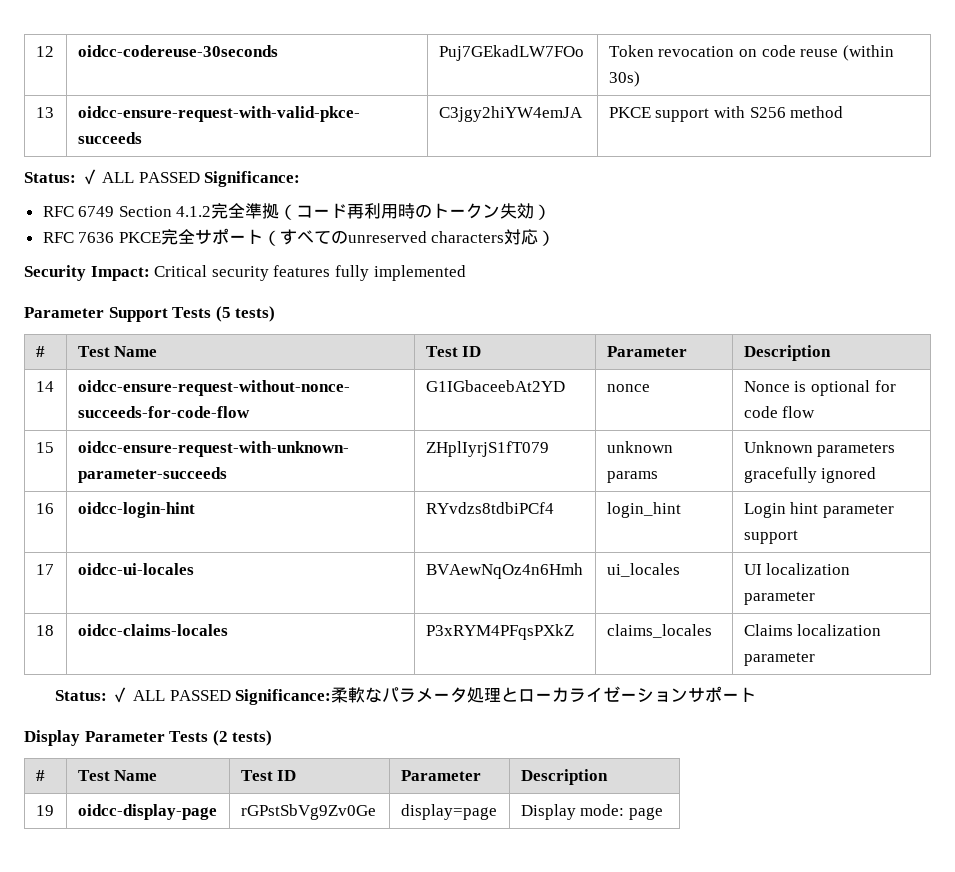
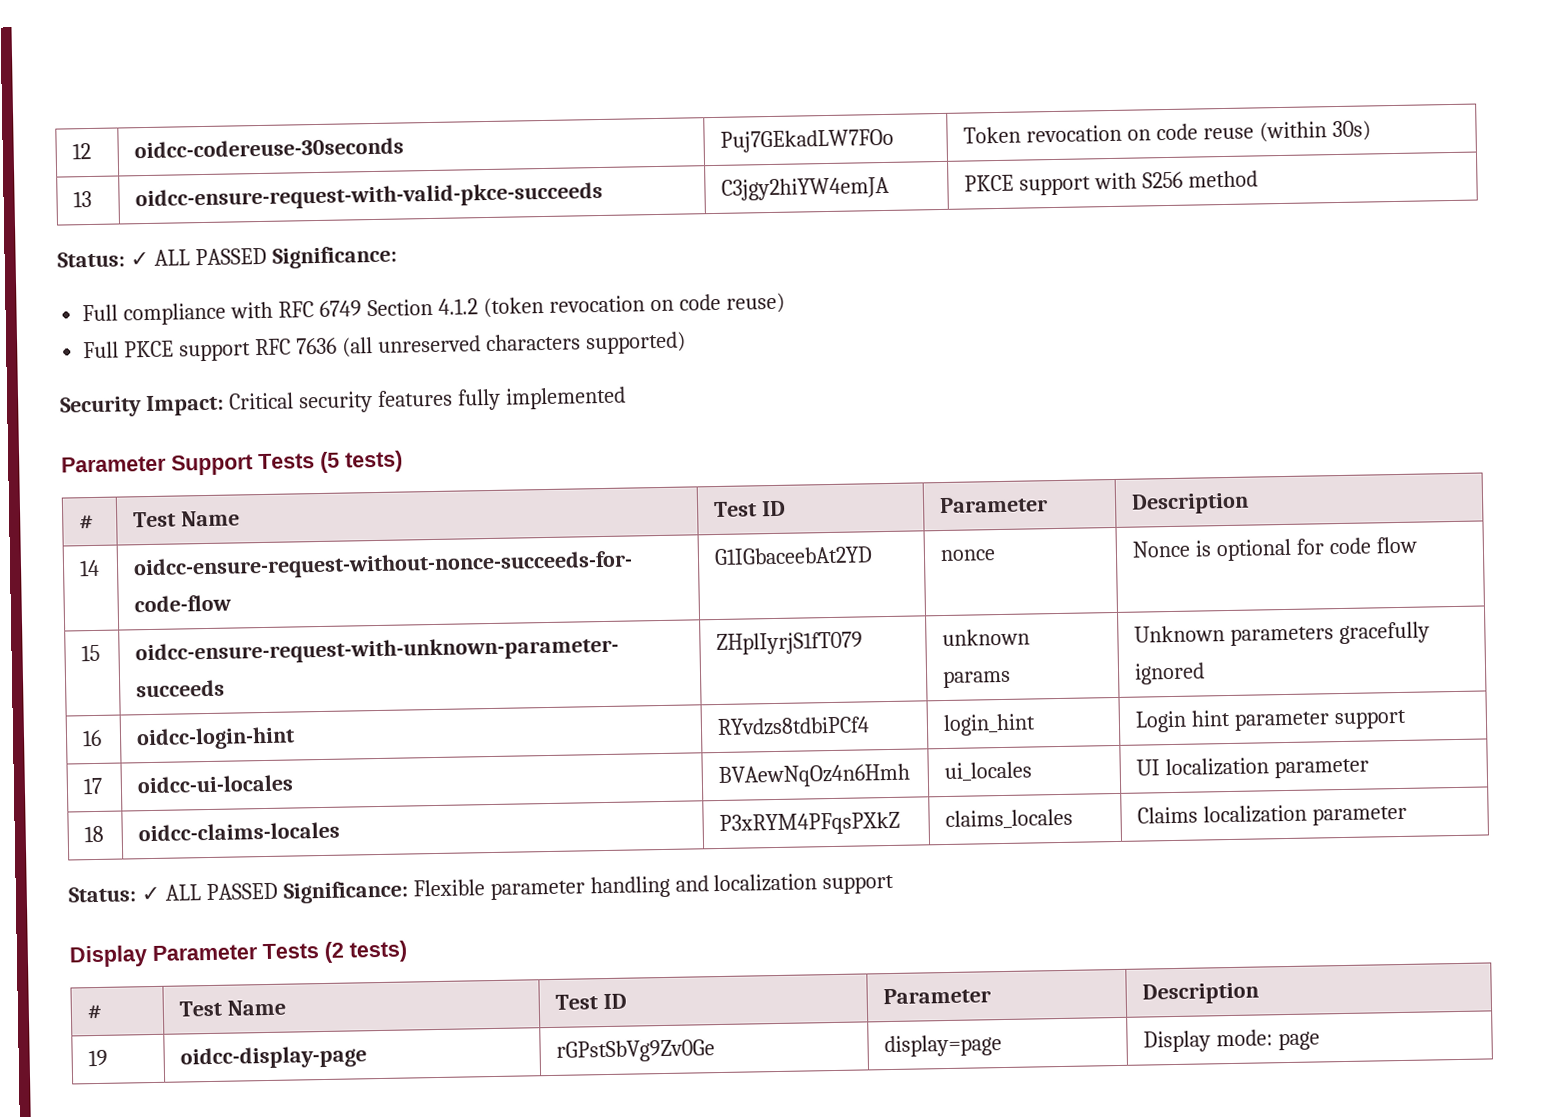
- RFC 6749 Section 4.1.2完全準拠（コード再利用時のトークン失効）
- RFC 7636 PKCE完全サポート（すべてのunreserved characters対応）
+ Full compliance with RFC 6749 Section 4.1.2 (token revocation on code reuse)
+ Full PKCE support RFC 7636 (all unreserved characters supported)
- Status: ✓ ALL PASSED Significance:柔軟なパラメータ処理とローカライゼーションサポート
+ Status: ✓ ALL PASSED Significance: Flexible parameter handling and localization support

